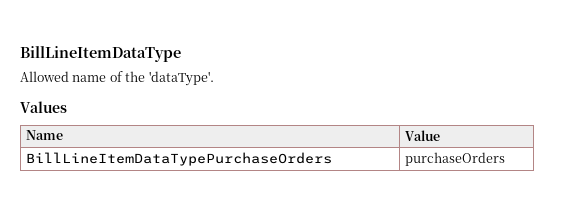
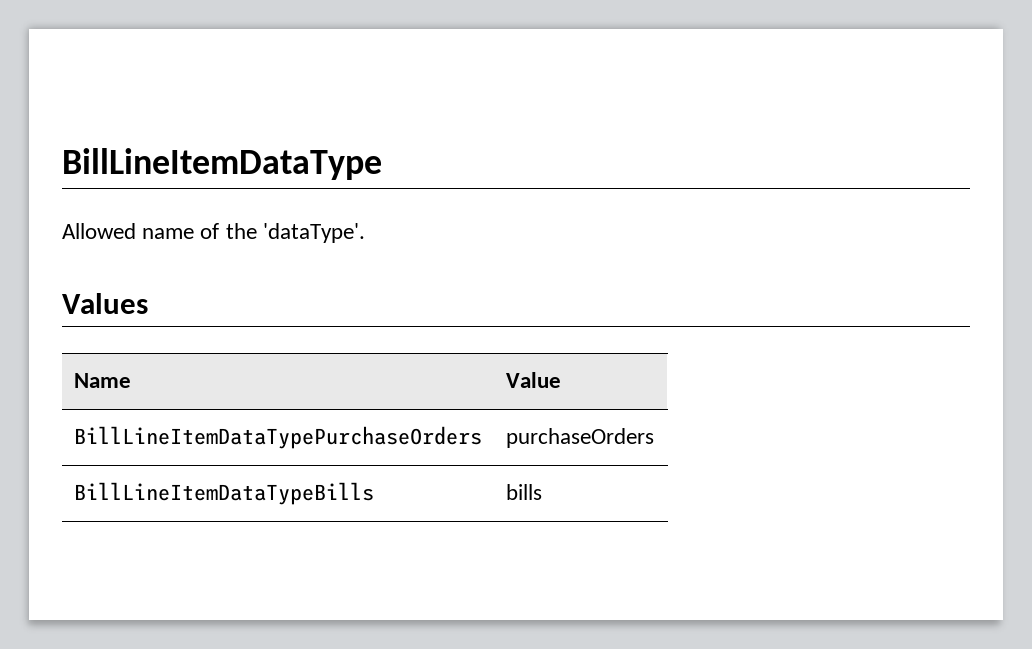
+ BillLineItemDataTypeBills | bills

